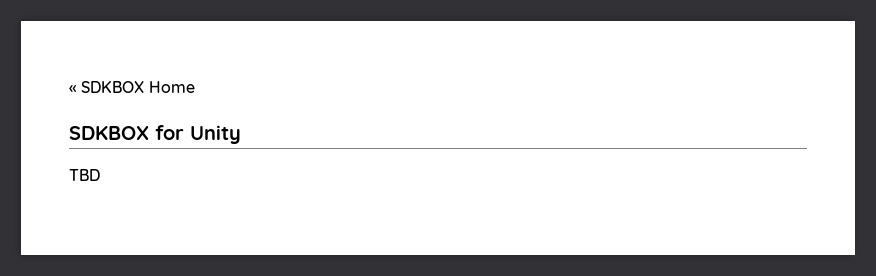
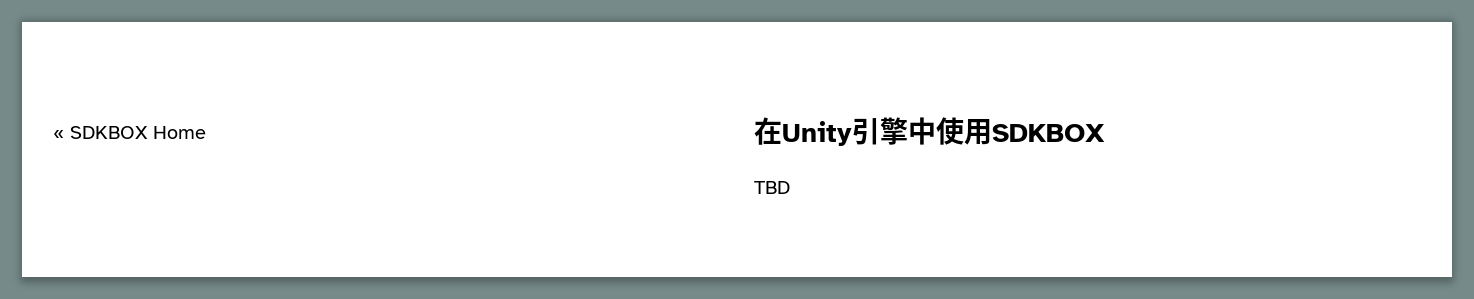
- SDKBOX for Unity
+ 在Unity引擎中使用SDKBOX

